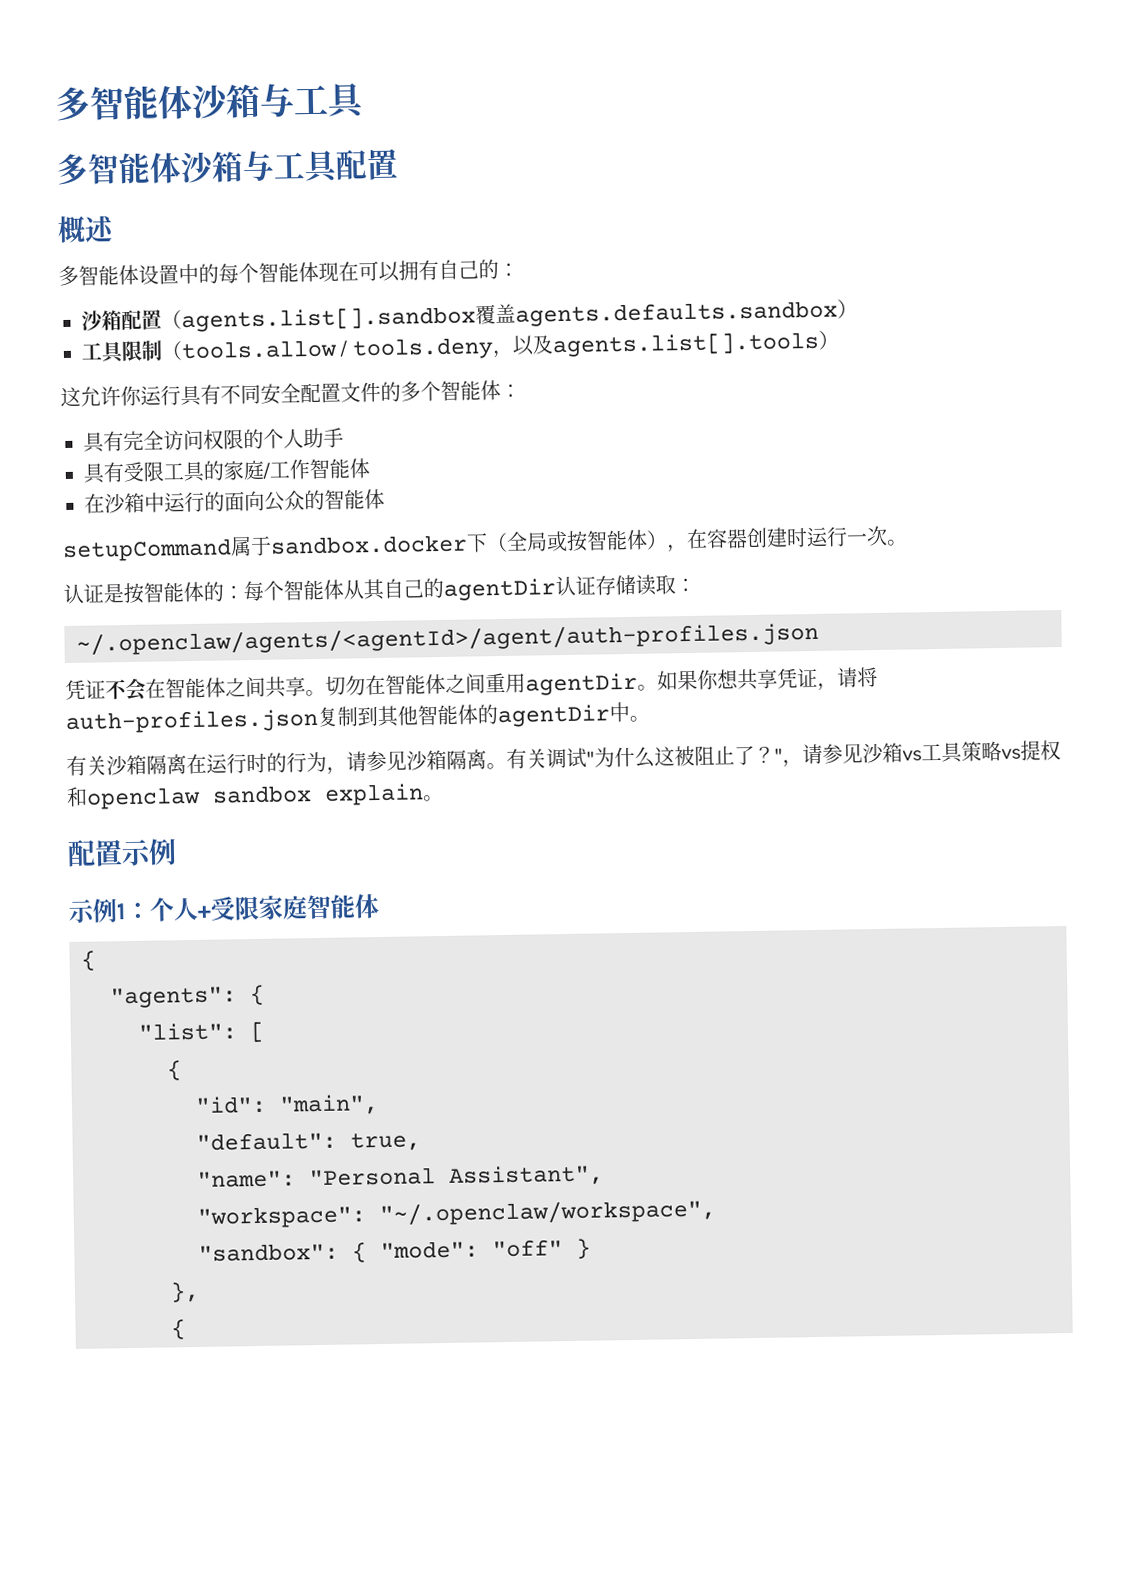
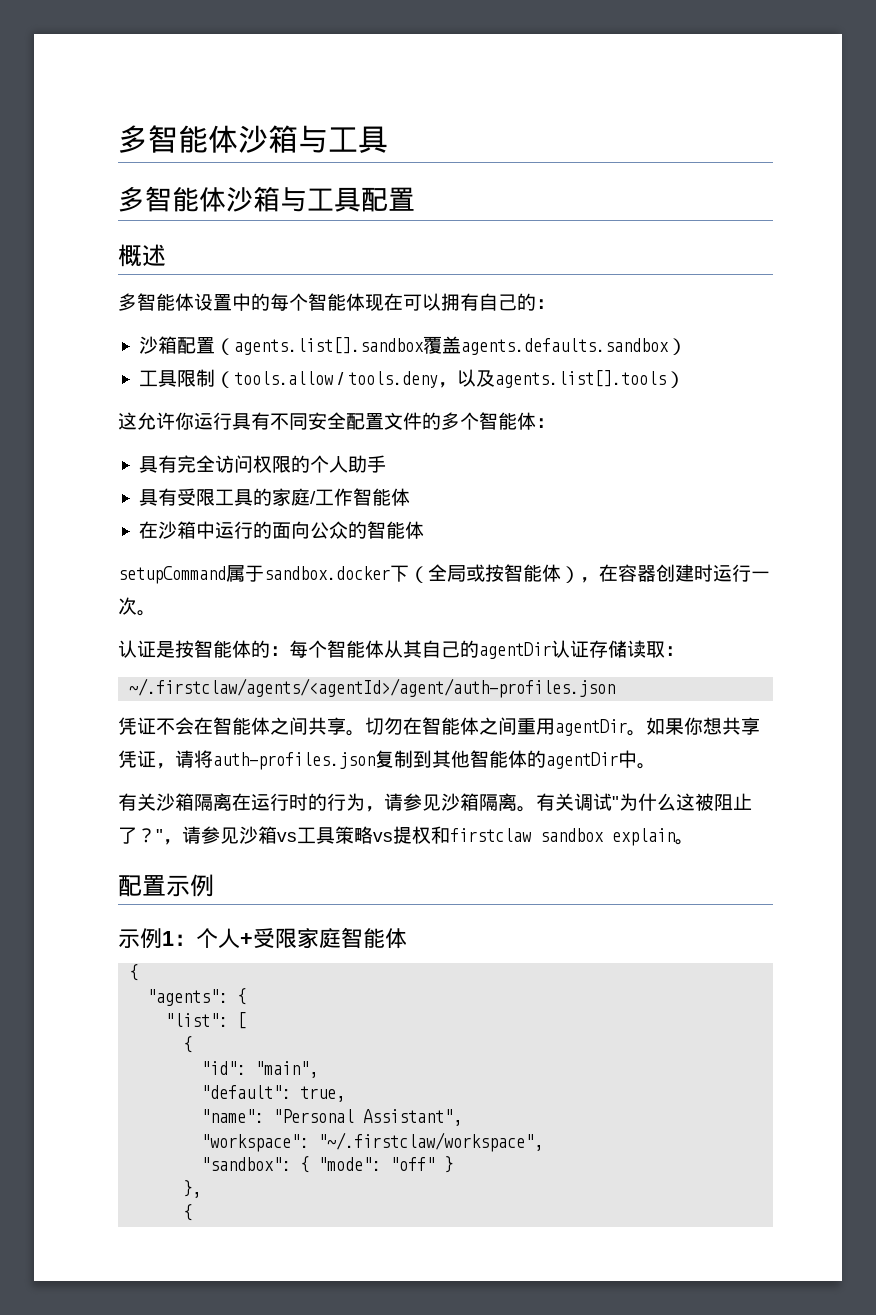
- ~/.openclaw/agents/<agentId>/agent/auth-profiles.json
+ ~/.firstclaw/agents/<agentId>/agent/auth-profiles.json
- "，请参见沙箱vs工具策略vs提权和openclaw sandbox explain。
+ "，请参见沙箱vs工具策略vs提权和firstclaw sandbox explain。
- "workspace": "~/.openclaw/workspace",
+ "workspace": "~/.firstclaw/workspace",

